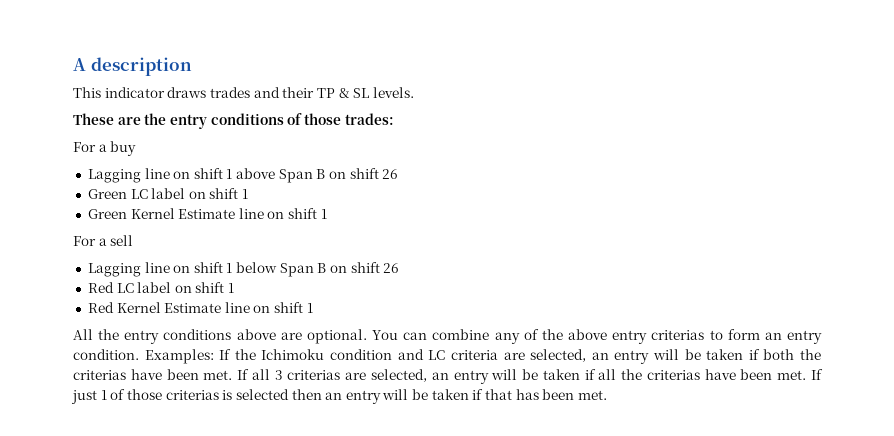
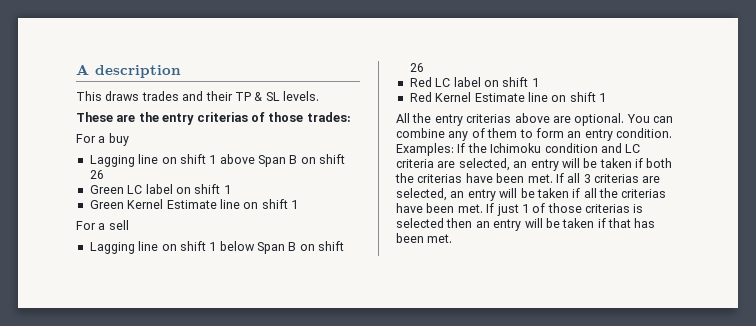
- This indicator draws trades and their TP & SL levels.
+ This draws trades and their TP & SL levels.
- These are the entry conditions of those trades:
+ These are the entry criterias of those trades:
- All the entry conditions above are optional.
+ All the entry criterias above are optional.
- You can combine any of the above entry criterias to form an entry condition.
+ You can combine any of them to form an entry condition.

